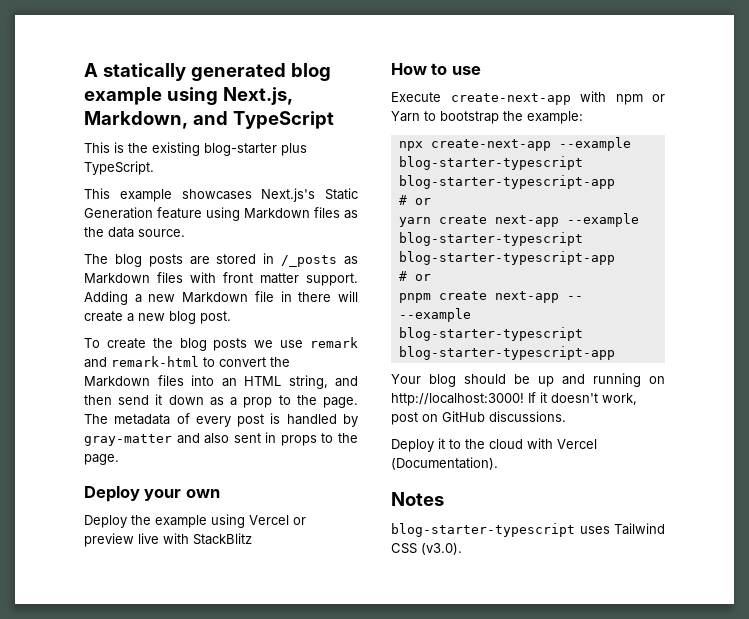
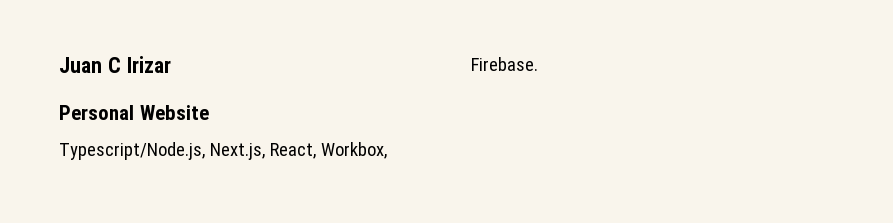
- A statically generated blog example using Next.js, Markdown, and TypeScript
- This is the existing blog-starter plus TypeScript.
- This example showcases Next.js's Static Generation feature using Markdown files as the data source.
- The blog posts are stored in /_posts as Markdown files with front matter support. Adding a new Markdown file in there will create a new blog post.
- To create the blog posts we use remark and remark-html to convert the Markdown files into an HTML string, and then send it down as a prop to the page. The metadata of every post is handled by gray-matter and also sent in props to the page.
- Deploy your own
- Deploy the example using Vercel or preview live with StackBlitz
- How to use
- Execute create-next-app with npm or Yarn to bootstrap the example:
- npx create-next-app --example blog-starter-typescript blog-starter-typescript-app
- # or
- yarn create next-app --example blog-starter-typescript blog-starter-typescript-app
- # or
- pnpm create next-app -- --example blog-starter-typescript blog-starter-typescript-app
- Your blog should be up and running on http://localhost:3000! If it doesn't work, post on GitHub discussions.
- Deploy it to the cloud with Vercel (Documentation).
- Notes
- blog-starter-typescript uses Tailwind CSS (v3.0).
+ Juan C Irizar
+ Personal Website
+ Typescript/Node.js, Next.js, React, Workbox, Firebase.

